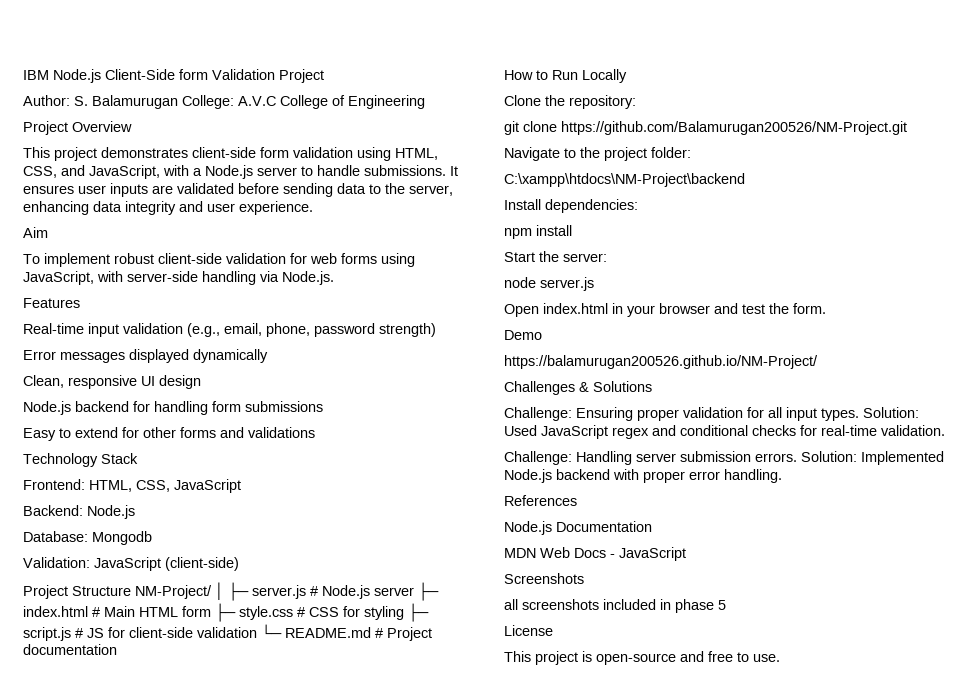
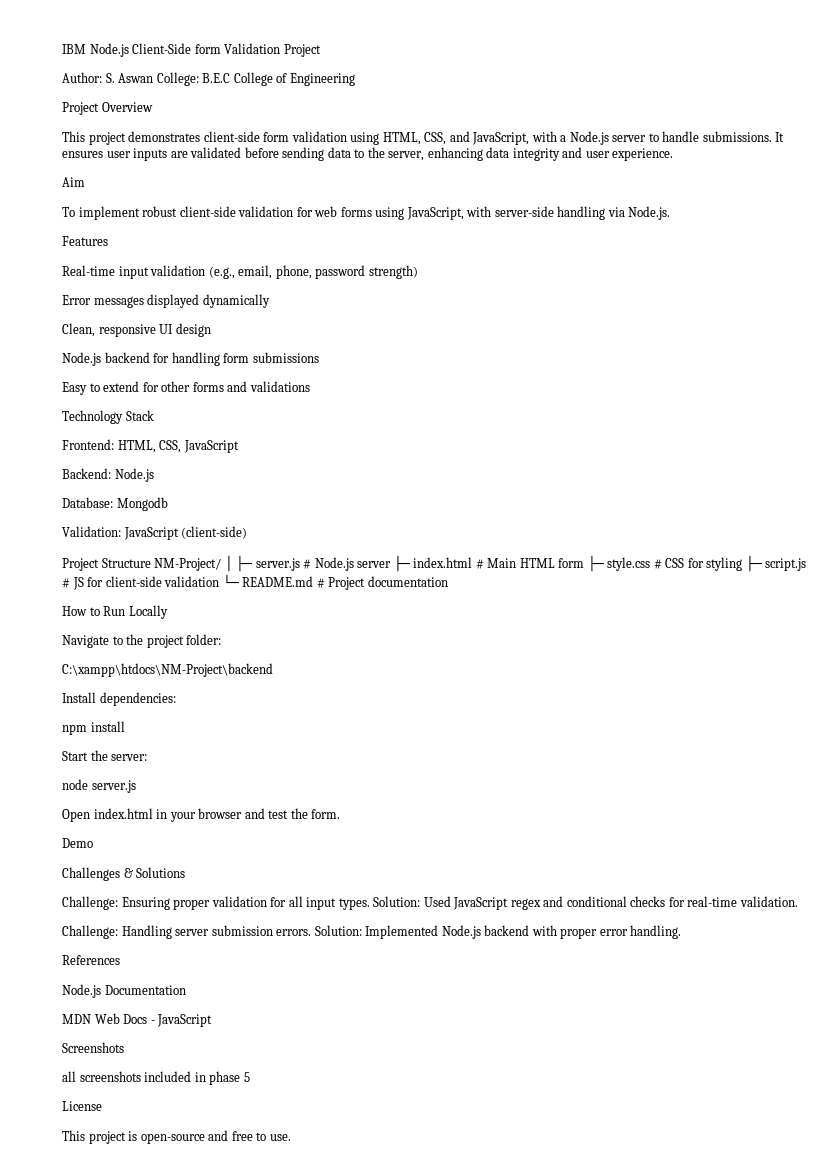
- Author: S. Balamurugan College: A.V.C College of Engineering
+ Author: S. Aswan College: B.E.C College of Engineering
- Clone the repository:
- git clone https://github.com/Balamurugan200526/NM-Project.git
- https://balamurugan200526.github.io/NM-Project/

